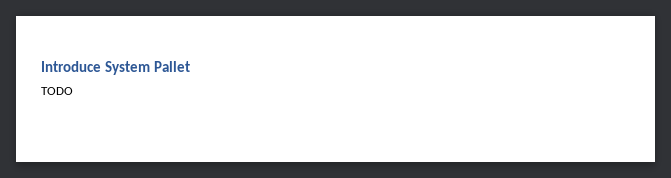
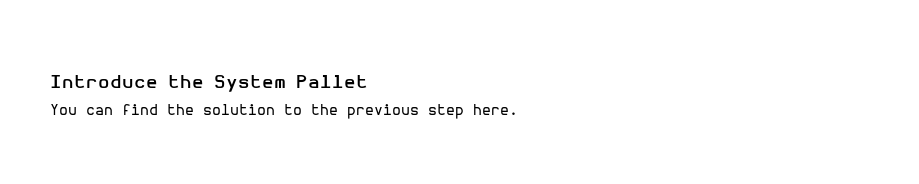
- Introduce System Pallet
+ Introduce the System Pallet
- TODO
+ You can find the solution to the previous step here.

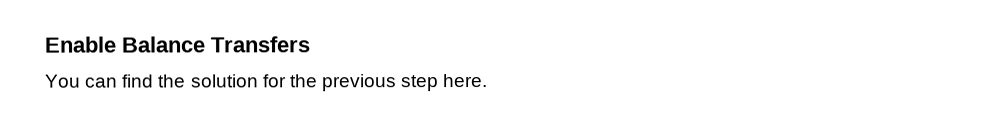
- Introduce the System Pallet
+ Enable Balance Transfers
- You can find the solution to the previous step here.
+ You can find the solution for the previous step here.

